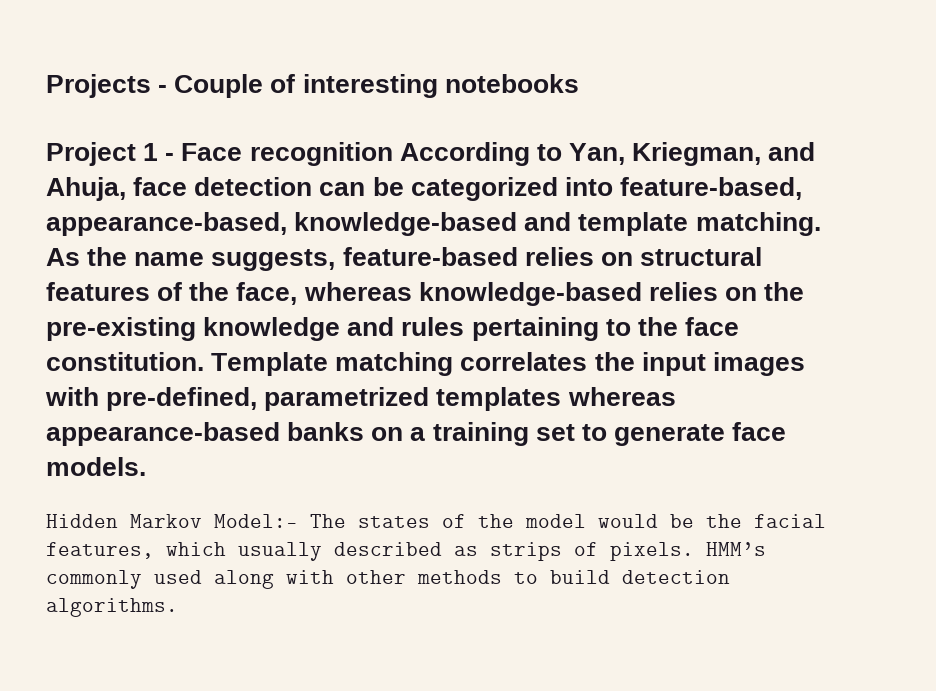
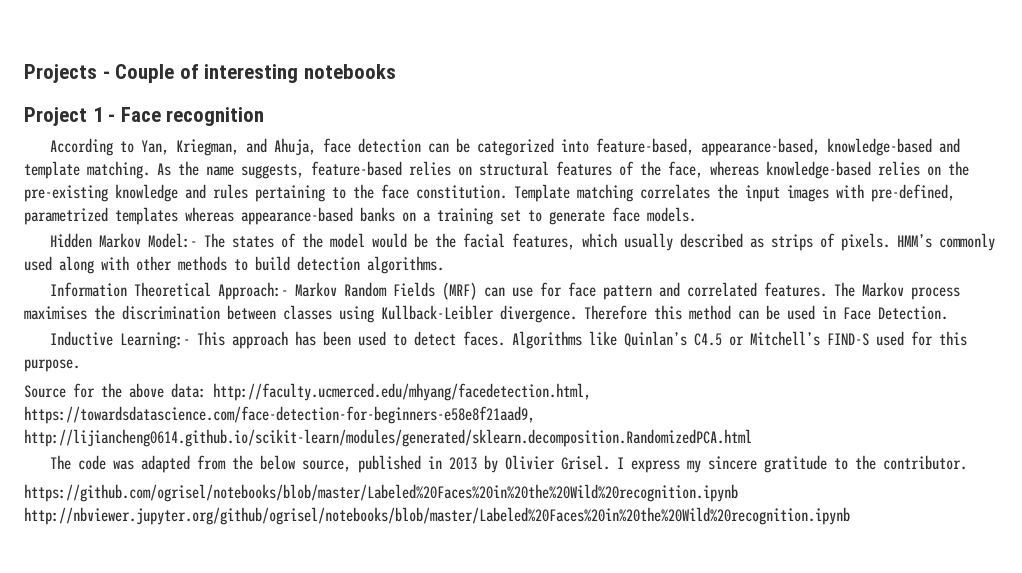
- Project 1 - Face recognition According to Yan, Kriegman, and Ahuja, face detection can be categorized into feature-based, appearance-based, knowledge-based and template matching.
+ Project 1 - Face recognition
+ According to Yan, Kriegman, and Ahuja, face detection can be categorized into feature-based, appearance-based, knowledge-based and template matching.
+ Information Theoretical Approach:- Markov Random Fields (MRF) can use for face pattern and correlated features. The Markov process maximises the discrimination between classes using Kullback-Leibler divergence. Therefore this method can be used in Face Detection.
+ Inductive Learning:- This approach has been used to detect faces. Algorithms like Quinlan’s C4.5 or Mitchell’s FIND-S used for this purpose.
+ Source for the above data: http://faculty.ucmerced.edu/mhyang/facedetection.html, https://towardsdatascience.com/face-detection-for-beginners-e58e8f21aad9, http://lijiancheng0614.github.io/scikit-learn/modules/generated/sklearn.decomposition.RandomizedPCA.html
+ The code was adapted from the below source, published in 2013 by Olivier Grisel. I express my sincere gratitude to the contributor.
+ https://github.com/ogrisel/notebooks/blob/master/Labeled%20Faces%20in%20the%20Wild%20recognition.ipynb http://nbviewer.jupyter.org/github/ogrisel/notebooks/blob/master/Labeled%20Faces%20in%20the%20Wild%20recognition.ipynb

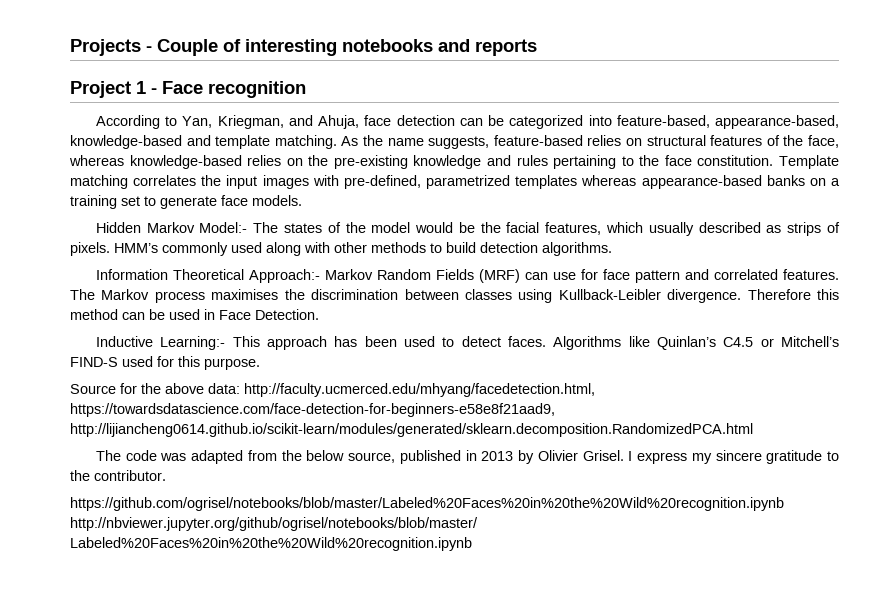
- Projects - Couple of interesting notebooks
+ Projects - Couple of interesting notebooks and reports

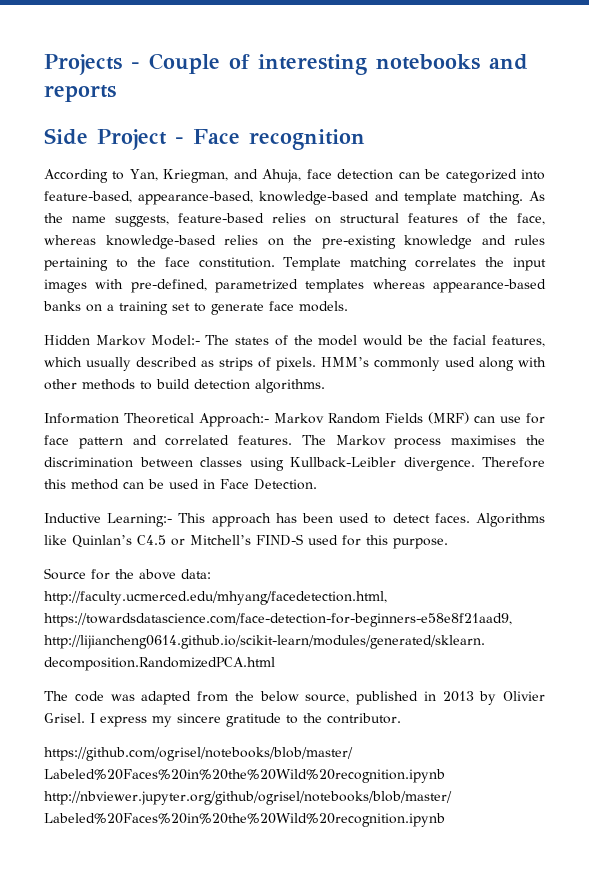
- Project 1 - Face recognition
+ Side Project - Face recognition

